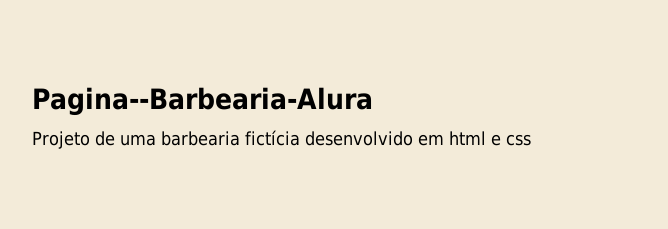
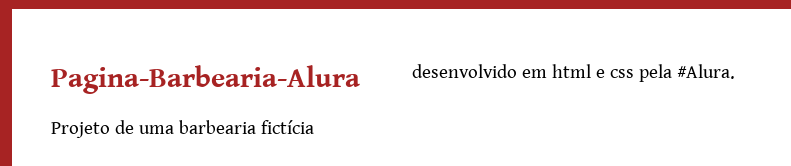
- Pagina--Barbearia-Alura
+ Pagina-Barbearia-Alura
- Projeto de uma barbearia fictícia desenvolvido em html e css
+ Projeto de uma barbearia fictícia desenvolvido em html e css pela #Alura.

